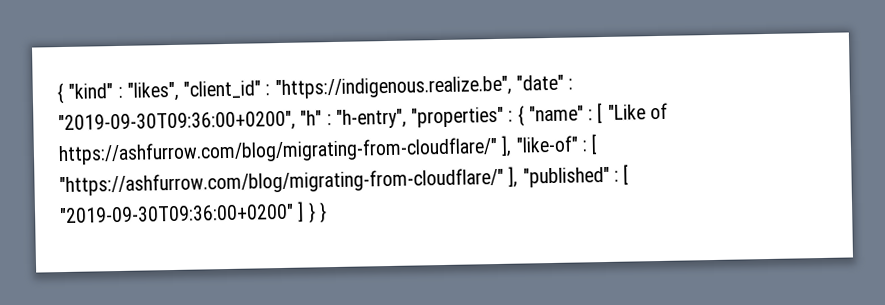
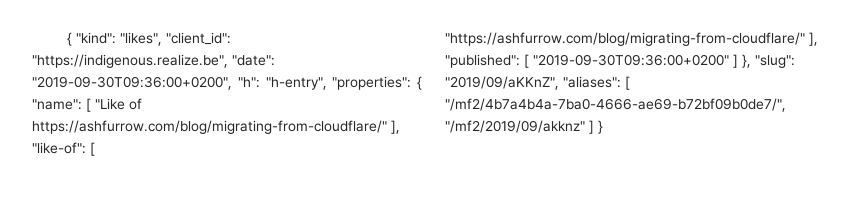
- { "kind" : "likes", "client_id" : "https://indigenous.realize.be", "date" : "2019-09-30T09:36:00+0200", "h" : "h-entry", "properties" : { "name" : [ "Like of https://ashfurrow.com/blog/migrating-from-cloudflare/" ], "like-of" : [ "https://ashfurrow.com/blog/migrating-from-cloudflare/" ], "published" : [ "2019-09-30T09:36:00+0200" ] } }
+ { "kind": "likes", "client_id": "https://indigenous.realize.be", "date": "2019-09-30T09:36:00+0200", "h": "h-entry", "properties": { "name": [ "Like of https://ashfurrow.com/blog/migrating-from-cloudflare/" ], "like-of": [ "https://ashfurrow.com/blog/migrating-from-cloudflare/" ], "published": [ "2019-09-30T09:36:00+0200" ] }, "slug": "2019/09/aKKnZ", "aliases": [ "/mf2/4b7a4b4a-7ba0-4666-ae69-b72bf09b0de7/", "/mf2/2019/09/akknz" ] }

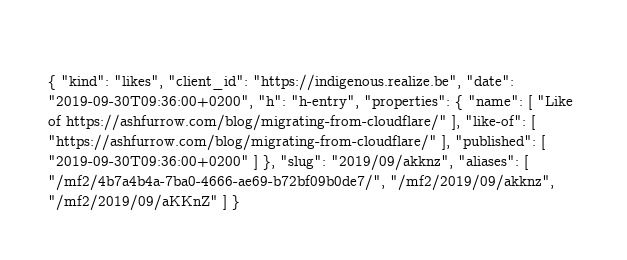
- { "kind": "likes", "client_id": "https://indigenous.realize.be", "date": "2019-09-30T09:36:00+0200", "h": "h-entry", "properties": { "name": [ "Like of https://ashfurrow.com/blog/migrating-from-cloudflare/" ], "like-of": [ "https://ashfurrow.com/blog/migrating-from-cloudflare/" ], "published": [ "2019-09-30T09:36:00+0200" ] }, "slug": "2019/09/aKKnZ", "aliases": [ "/mf2/4b7a4b4a-7ba0-4666-ae69-b72bf09b0de7/", "/mf2/2019/09/akknz" ] }
+ { "kind": "likes", "client_id": "https://indigenous.realize.be", "date": "2019-09-30T09:36:00+0200", "h": "h-entry", "properties": { "name": [ "Like of https://ashfurrow.com/blog/migrating-from-cloudflare/" ], "like-of": [ "https://ashfurrow.com/blog/migrating-from-cloudflare/" ], "published": [ "2019-09-30T09:36:00+0200" ] }, "slug": "2019/09/akknz", "aliases": [ "/mf2/4b7a4b4a-7ba0-4666-ae69-b72bf09b0de7/", "/mf2/2019/09/akknz", "/mf2/2019/09/aKKnZ" ] }

